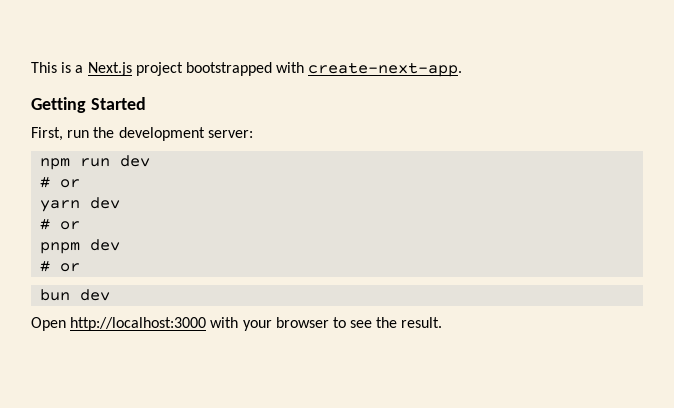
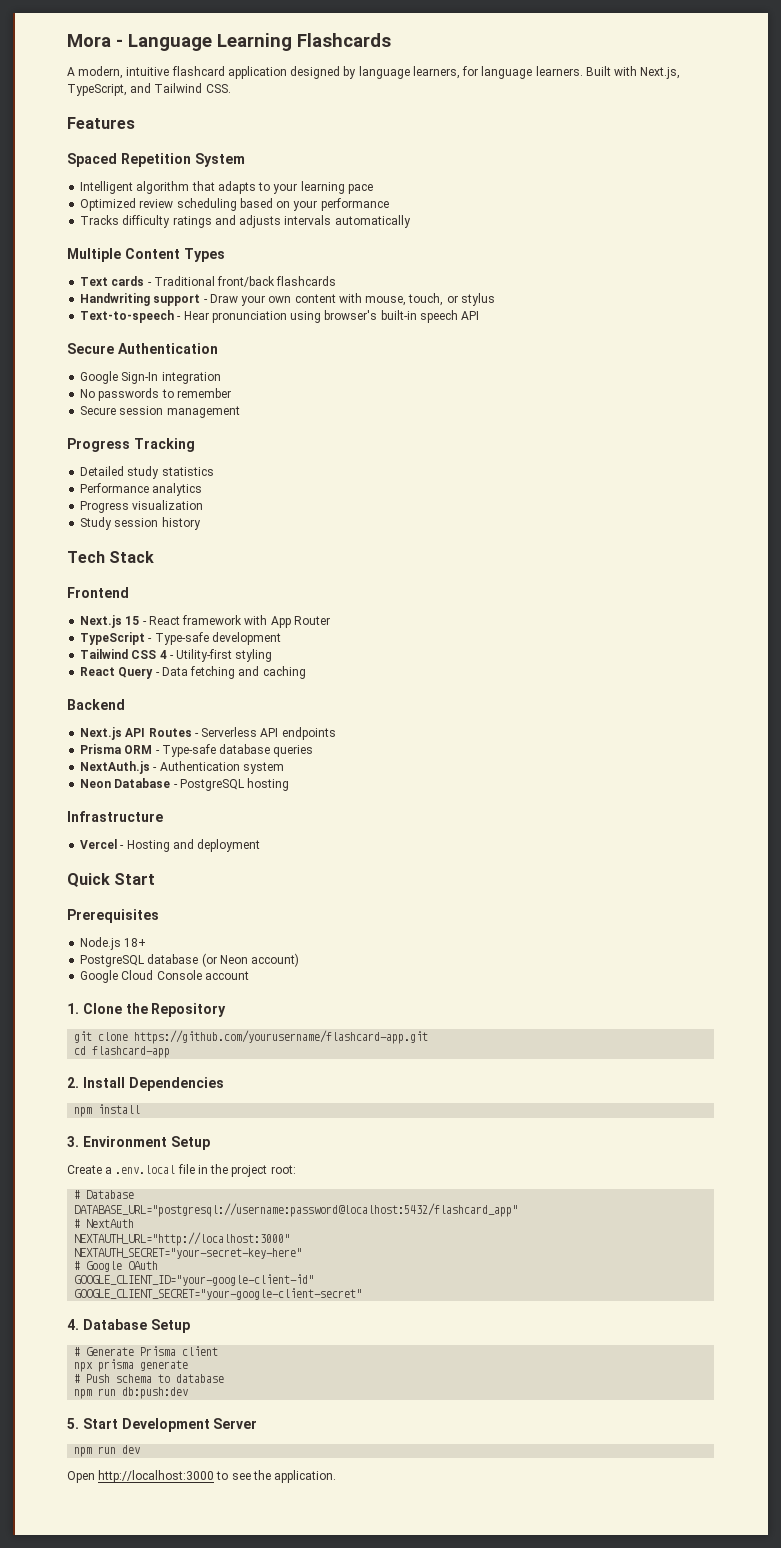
- This is a Next.js project bootstrapped with create-next-app.
- Getting Started
- First, run the development server:
+ Mora - Language Learning Flashcards
+ A modern, intuitive flashcard application designed by language learners, for language learners. Built with Next.js, TypeScript, and Tailwind CSS.
+ Features
+ Spaced Repetition System
+ Intelligent algorithm that adapts to your learning pace
+ Optimized review scheduling based on your performance
+ Tracks difficulty ratings and adjusts intervals automatically
+ Multiple Content Types
+ Text cards - Traditional front/back flashcards
+ Handwriting support - Draw your own content with mouse, touch, or stylus
+ Text-to-speech - Hear pronunciation using browser's built-in speech API
+ Secure Authentication
+ Google Sign-In integration
+ No passwords to remember
+ Secure session management
+ Progress Tracking
+ Detailed study statistics
+ Performance analytics
+ Progress visualization
+ Study session history
+ Tech Stack
+ Frontend
+ Next.js 15 - React framework with App Router
+ TypeScript - Type-safe development
+ Tailwind CSS 4 - Utility-first styling
+ React Query - Data fetching and caching
+ Backend
+ Next.js API Routes - Serverless API endpoints
+ Prisma ORM - Type-safe database queries
+ NextAuth.js - Authentication system
+ Neon Database - PostgreSQL hosting
+ Infrastructure
+ Vercel - Hosting and deployment
+ Quick Start
+ Prerequisites
+ Node.js 18+
+ PostgreSQL database (or Neon account)
+ Google Cloud Console account
+ 1. Clone the Repository
+ git clone https://github.com/yourusername/flashcard-app.git
+ cd flashcard-app
+ 2. Install Dependencies
+ npm install
+ 3. Environment Setup
+ Create a .env.local file in the project root:
+ # Database
+ DATABASE_URL="postgresql://username:password@localhost:5432/flashcard_app"
+ # NextAuth
+ NEXTAUTH_URL="http://localhost:3000"
+ NEXTAUTH_SECRET="your-secret-key-here"
+ # Google OAuth
+ GOOGLE_CLIENT_ID="your-google-client-id"
+ GOOGLE_CLIENT_SECRET="your-google-client-secret"
+ 4. Database Setup
+ # Generate Prisma client
+ npx prisma generate
+ # Push schema to database
+ npm run db:push:dev
+ 5. Start Development Server
  npm run dev
- # or
- yarn dev
- # or
- pnpm dev
- # or
- bun dev
- Open http://localhost:3000 with your browser to see the result.
+ Open http://localhost:3000 to see the application.

